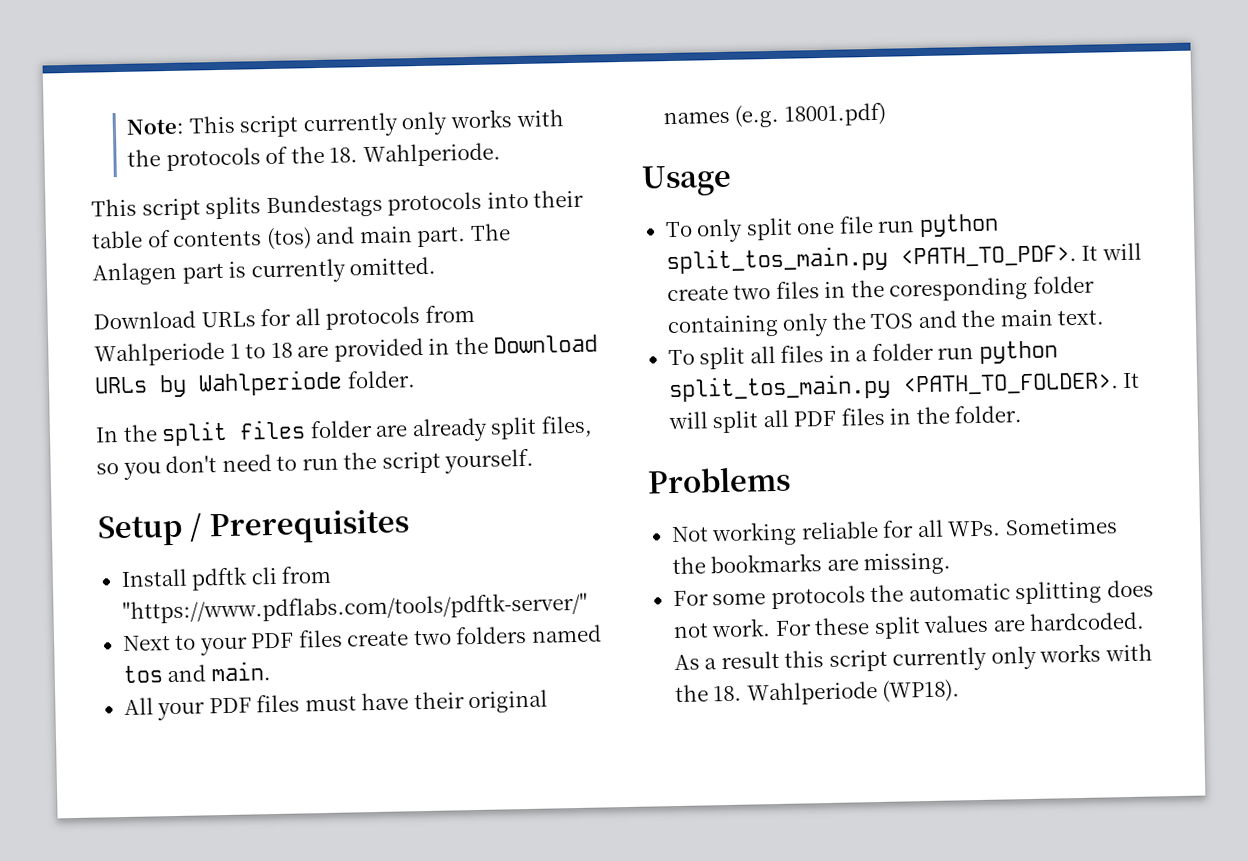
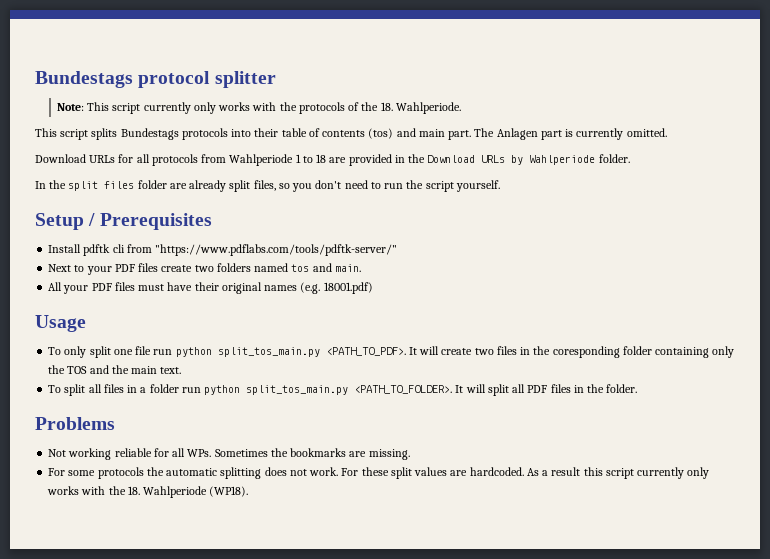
+ Bundestags protocol splitter

